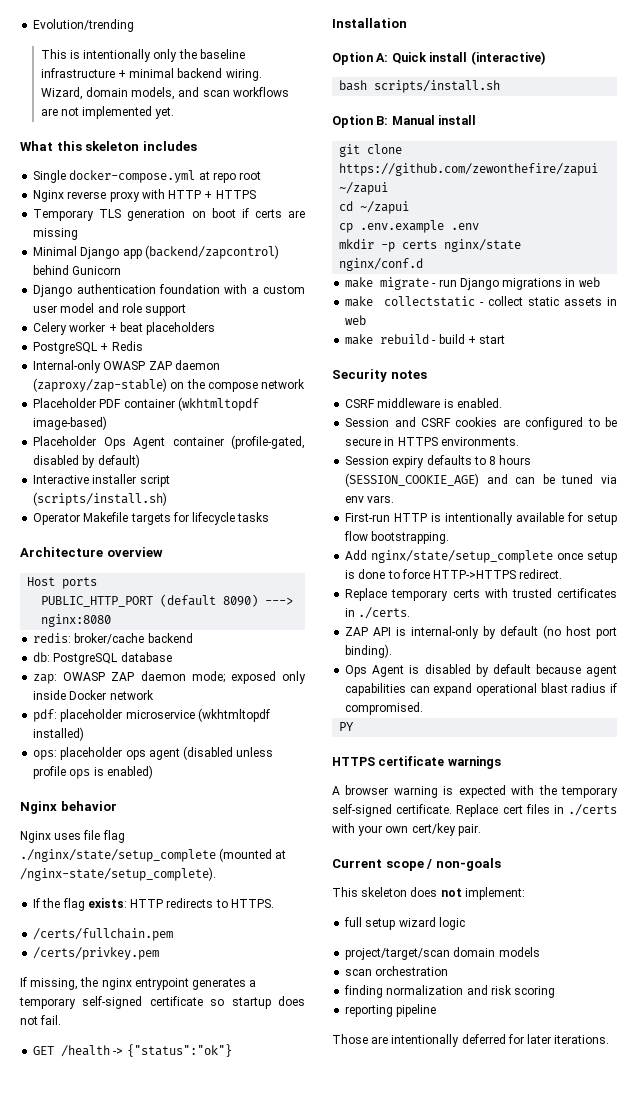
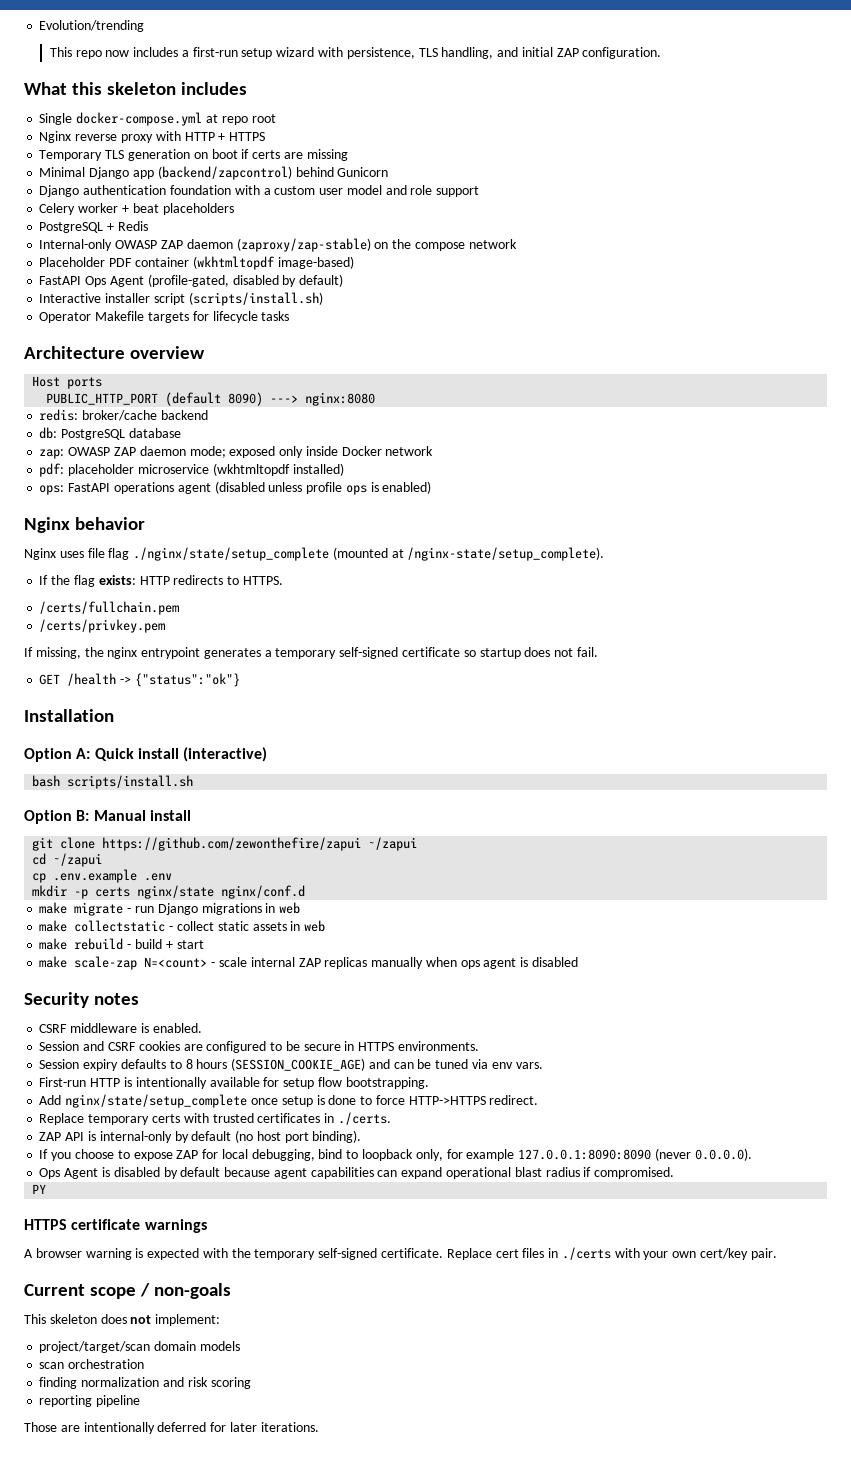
- This is intentionally only the baseline infrastructure + minimal backend wiring. Wizard, domain models, and scan workflows are not implemented yet.
+ This repo now includes a first-run setup wizard with persistence, TLS handling, and initial ZAP configuration.
- Placeholder Ops Agent container (profile-gated, disabled by default)
+ FastAPI Ops Agent (profile-gated, disabled by default)
- ops: placeholder ops agent (disabled unless profile ops is enabled)
+ ops: FastAPI operations agent (disabled unless profile ops is enabled)
+ make scale-zap N=<count> - scale internal ZAP replicas manually when ops agent is disabled
+ If you choose to expose ZAP for local debugging, bind to loopback only, for example 127.0.0.1:8090:8090 (never 0.0.0.0).
- full setup wizard logic

